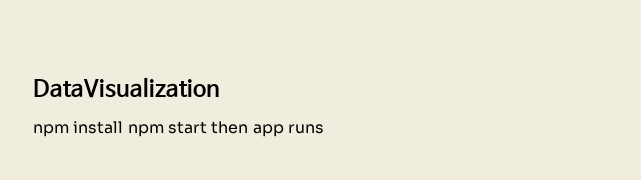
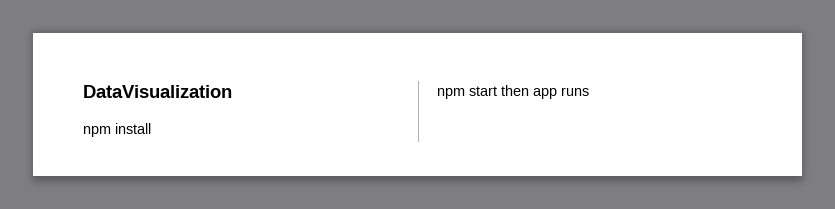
- npm install npm start then app runs
+ npm install
+ npm start then app runs

